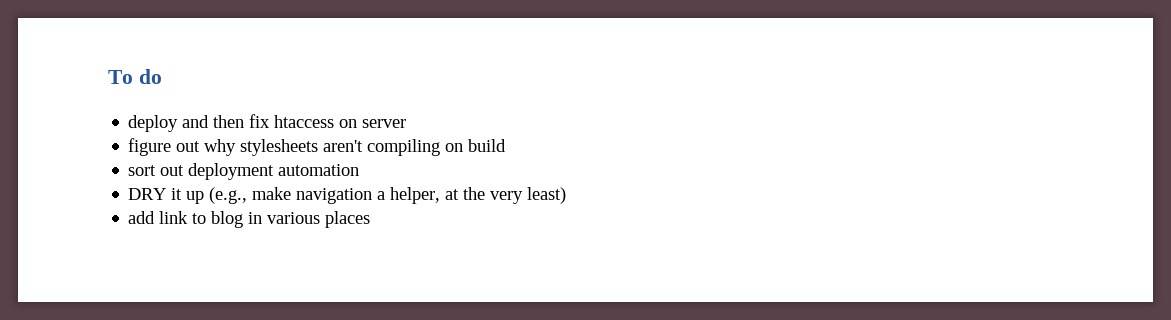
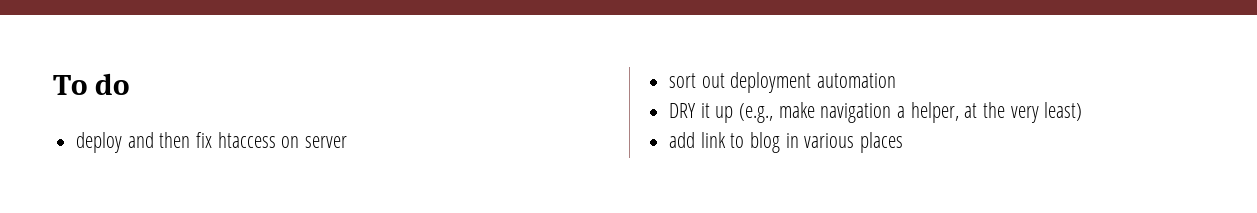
- figure out why stylesheets aren't compiling on build

